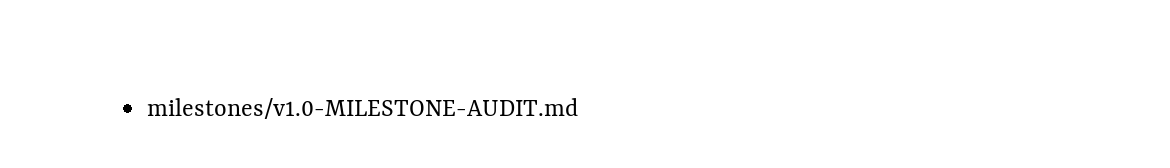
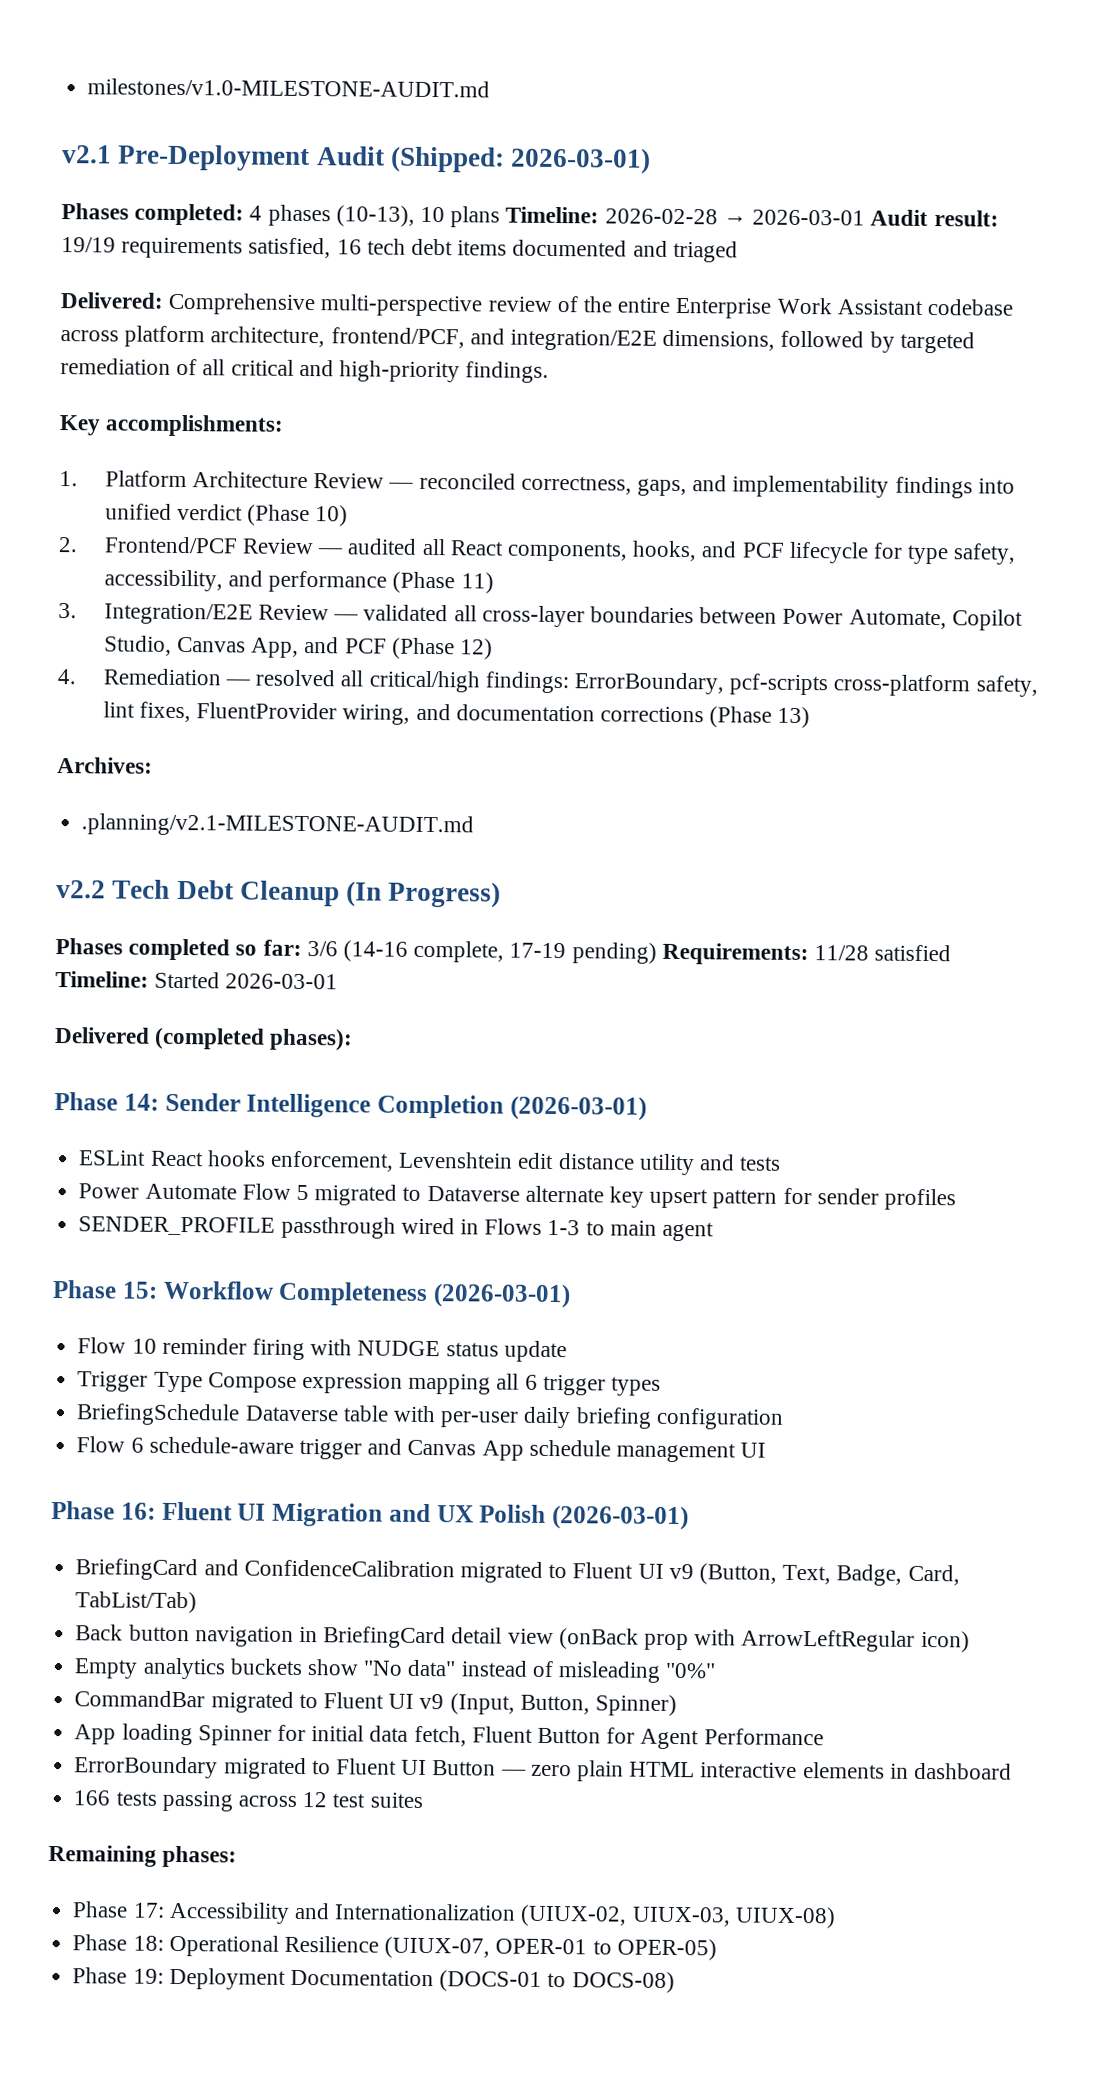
+ v2.1 Pre-Deployment Audit (Shipped: 2026-03-01)
+ Phases completed: 4 phases (10-13), 10 plans Timeline: 2026-02-28 → 2026-03-01 Audit result: 19/19 requirements satisfied, 16 tech debt items documented and triaged
+ Delivered: Comprehensive multi-perspective review of the entire Enterprise Work Assistant codebase across platform architecture, frontend/PCF, and integration/E2E dimensions, followed by targeted remediation of all critical and high-priority findings.
+ Key accomplishments:
+ 1. Platform Architecture Review — reconciled correctness, gaps, and implementability findings into unified verdict (Phase 10)
+ 2. Frontend/PCF Review — audited all React components, hooks, and PCF lifecycle for type safety, accessibility, and performance (Phase 11)
+ 3. Integration/E2E Review — validated all cross-layer boundaries between Power Automate, Copilot Studio, Canvas App, and PCF (Phase 12)
+ 4. Remediation — resolved all critical/high findings: ErrorBoundary, pcf-scripts cross-platform safety, lint fixes, FluentProvider wiring, and documentation corrections (Phase 13)
+ Archives:
+ .planning/v2.1-MILESTONE-AUDIT.md
+ v2.2 Tech Debt Cleanup (In Progress)
+ Phases completed so far: 3/6 (14-16 complete, 17-19 pending) Requirements: 11/28 satisfied Timeline: Started 2026-03-01
+ Delivered (completed phases):
+ Phase 14: Sender Intelligence Completion (2026-03-01)
+ ESLint React hooks enforcement, Levenshtein edit distance utility and tests
+ Power Automate Flow 5 migrated to Dataverse alternate key upsert pattern for sender profiles
+ SENDER_PROFILE passthrough wired in Flows 1-3 to main agent
+ Phase 15: Workflow Completeness (2026-03-01)
+ Flow 10 reminder firing with NUDGE status update
+ Trigger Type Compose expression mapping all 6 trigger types
+ BriefingSchedule Dataverse table with per-user daily briefing configuration
+ Flow 6 schedule-aware trigger and Canvas App schedule management UI
+ Phase 16: Fluent UI Migration and UX Polish (2026-03-01)
+ BriefingCard and ConfidenceCalibration migrated to Fluent UI v9 (Button, Text, Badge, Card, TabList/Tab)
+ Back button navigation in BriefingCard detail view (onBack prop with ArrowLeftRegular icon)
+ Empty analytics buckets show "No data" instead of misleading "0%"
+ CommandBar migrated to Fluent UI v9 (Input, Button, Spinner)
+ App loading Spinner for initial data fetch, Fluent Button for Agent Performance
+ ErrorBoundary migrated to Fluent UI Button — zero plain HTML interactive elements in dashboard
+ 166 tests passing across 12 test suites
+ Remaining phases:
+ Phase 17: Accessibility and Internationalization (UIUX-02, UIUX-03, UIUX-08)
+ Phase 18: Operational Resilience (UIUX-07, OPER-01 to OPER-05)
+ Phase 19: Deployment Documentation (DOCS-01 to DOCS-08)

